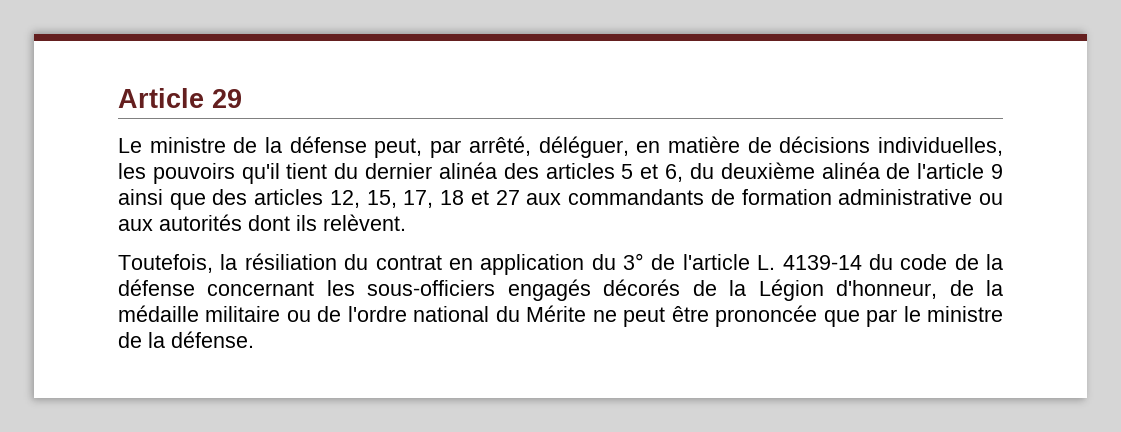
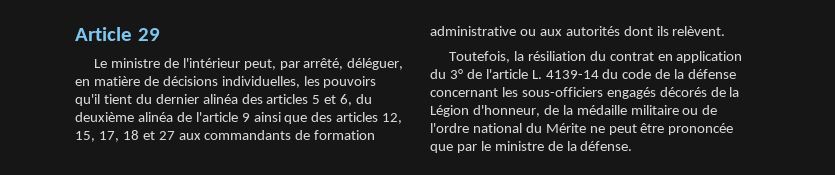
- Le ministre de la défense peut, par arrêté, déléguer, en matière de décisions individuelles, les pouvoirs qu'il tient du dernier alinéa des articles 5 et 6, du deuxième alinéa de l'article 9 ainsi que des articles 12, 15, 17, 18 et 27 aux commandants de formation administrative ou aux autorités dont ils relèvent.
+ Le ministre de l'intérieur peut, par arrêté, déléguer, en matière de décisions individuelles, les pouvoirs qu'il tient du dernier alinéa des articles 5 et 6, du deuxième alinéa de l'article 9 ainsi que des articles 12, 15, 17, 18 et 27 aux commandants de formation administrative ou aux autorités dont ils relèvent.

